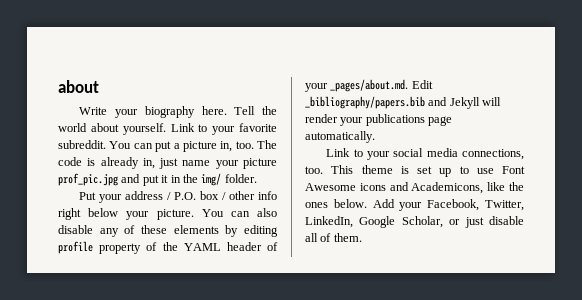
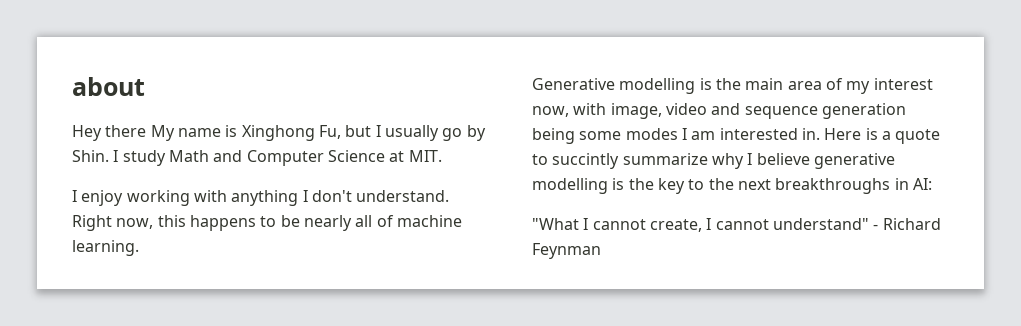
- Write your biography here. Tell the world about yourself. Link to your favorite subreddit. You can put a picture in, too. The code is already in, just name your picture prof_pic.jpg and put it in the img/ folder.
- Put your address / P.O. box / other info right below your picture. You can also disable any of these elements by editing profile property of the YAML header of your _pages/about.md. Edit _bibliography/papers.bib and Jekyll will render your publications page automatically.
- Link to your social media connections, too. This theme is set up to use Font Awesome icons and Academicons, like the ones below. Add your Facebook, Twitter, LinkedIn, Google Scholar, or just disable all of them.
+ Hey there My name is Xinghong Fu, but I usually go by Shin. I study Math and Computer Science at MIT.
+ I enjoy working with anything I don't understand. Right now, this happens to be nearly all of machine learning.
+ Generative modelling is the main area of my interest now, with image, video and sequence generation being some modes I am interested in. Here is a quote to succintly summarize why I believe generative modelling is the key to the next breakthroughs in AI:
+ "What I cannot create, I cannot understand" - Richard Feynman

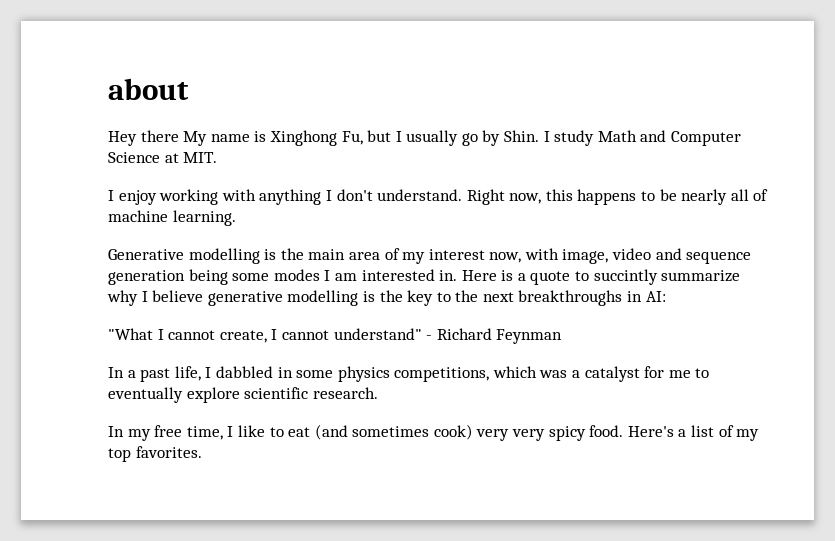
+ In a past life, I dabbled in some physics competitions, which was a catalyst for me to eventually explore scientific research.
+ In my free time, I like to eat (and sometimes cook) very very spicy food. Here's a list of my top favorites.

